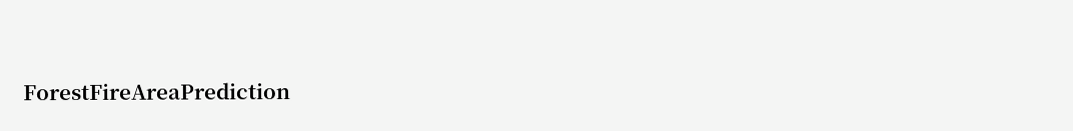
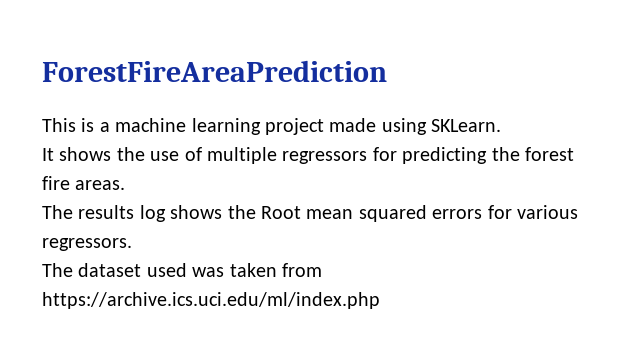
+ This is a machine learning project made using SKLearn.
+ It shows the use of multiple regressors for predicting the forest fire areas.
+ The results log shows the Root mean squared errors for various regressors.
+ The dataset used was taken from https://archive.ics.uci.edu/ml/index.php

